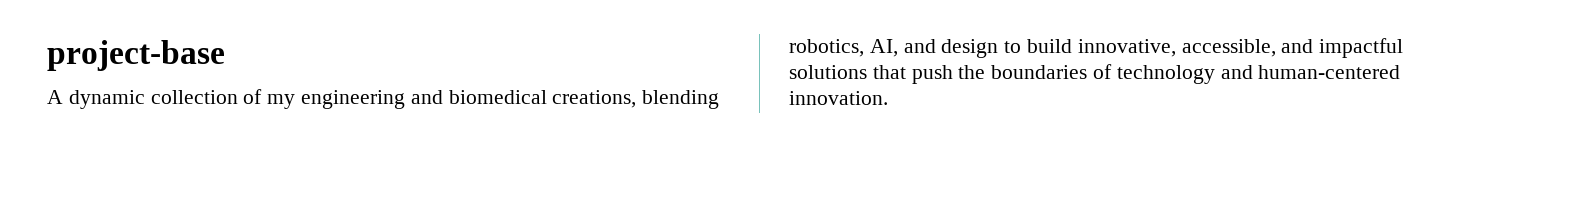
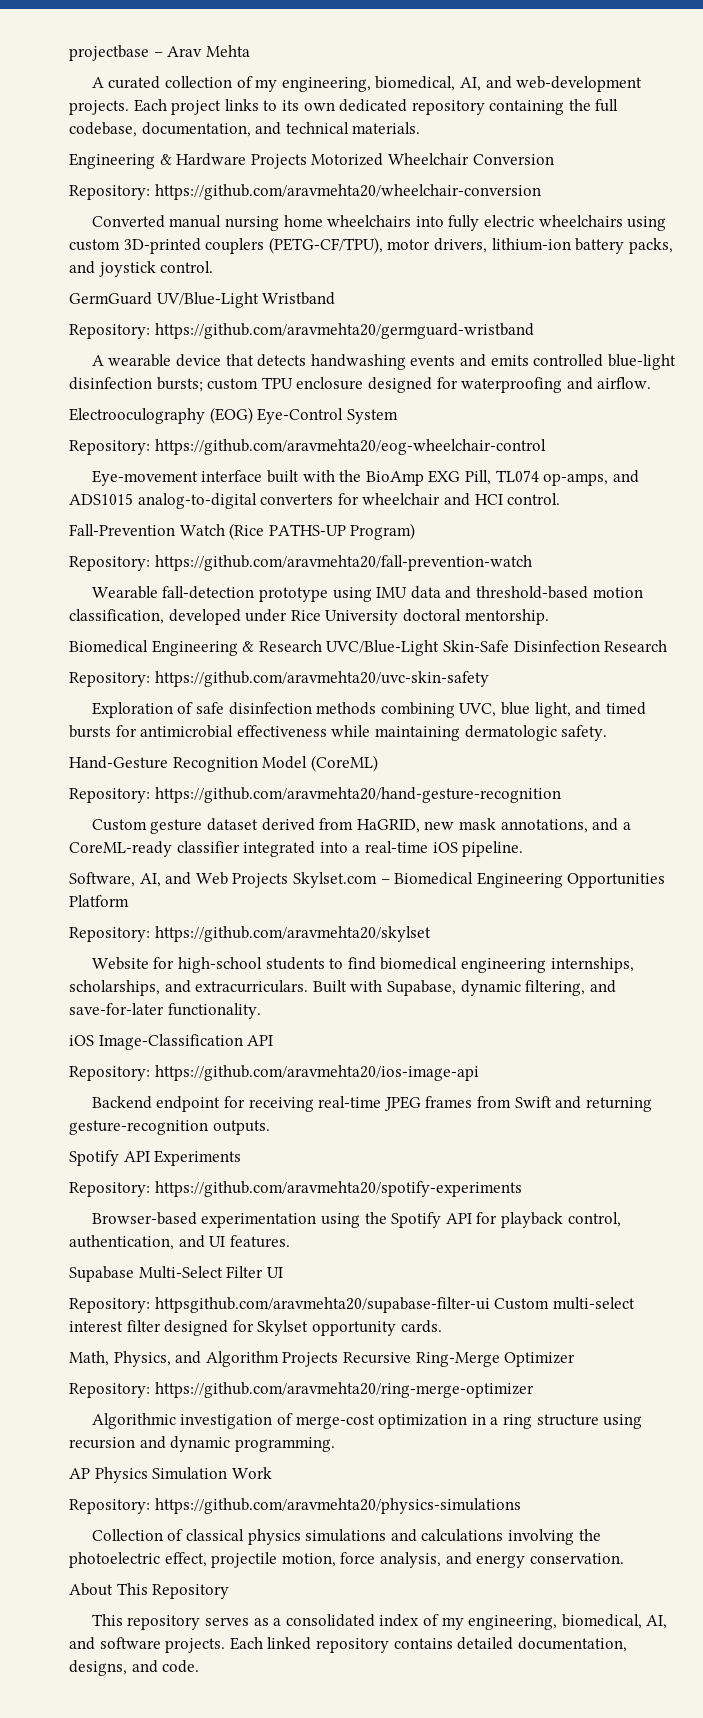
- project-base
- A dynamic collection of my engineering and biomedical creations, blending robotics, AI, and design to build innovative, accessible, and impactful solutions that push the boundaries of technology and human-centered innovation.
+ projectbase – Arav Mehta
+ A curated collection of my engineering, biomedical, AI, and web-development projects. Each project links to its own dedicated repository containing the full codebase, documentation, and technical materials.
+ Engineering & Hardware Projects Motorized Wheelchair Conversion
+ Repository: https://github.com/aravmehta20/wheelchair-conversion
+ Converted manual nursing home wheelchairs into fully electric wheelchairs using custom 3D-printed couplers (PETG-CF/TPU), motor drivers, lithium-ion battery packs, and joystick control.
+ GermGuard UV/Blue-Light Wristband
+ Repository: https://github.com/aravmehta20/germguard-wristband
+ A wearable device that detects handwashing events and emits controlled blue-light disinfection bursts; custom TPU enclosure designed for waterproofing and airflow.
+ Electrooculography (EOG) Eye-Control System
+ Repository: https://github.com/aravmehta20/eog-wheelchair-control
+ Eye-movement interface built with the BioAmp EXG Pill, TL074 op-amps, and ADS1015 analog-to-digital converters for wheelchair and HCI control.
+ Fall-Prevention Watch (Rice PATHS-UP Program)
+ Repository: https://github.com/aravmehta20/fall-prevention-watch
+ Wearable fall-detection prototype using IMU data and threshold-based motion classification, developed under Rice University doctoral mentorship.
+ Biomedical Engineering & Research UVC/Blue-Light Skin-Safe Disinfection Research
+ Repository: https://github.com/aravmehta20/uvc-skin-safety
+ Exploration of safe disinfection methods combining UVC, blue light, and timed bursts for antimicrobial effectiveness while maintaining dermatologic safety.
+ Hand-Gesture Recognition Model (CoreML)
+ Repository: https://github.com/aravmehta20/hand-gesture-recognition
+ Custom gesture dataset derived from HaGRID, new mask annotations, and a CoreML-ready classifier integrated into a real-time iOS pipeline.
+ Software, AI, and Web Projects Skylset.com – Biomedical Engineering Opportunities Platform
+ Repository: https://github.com/aravmehta20/skylset
+ Website for high-school students to find biomedical engineering internships, scholarships, and extracurriculars. Built with Supabase, dynamic filtering, and save-for-later functionality.
+ iOS Image-Classification API
+ Repository: https://github.com/aravmehta20/ios-image-api
+ Backend endpoint for receiving real-time JPEG frames from Swift and returning gesture-recognition outputs.
+ Spotify API Experiments
+ Repository: https://github.com/aravmehta20/spotify-experiments
+ Browser-based experimentation using the Spotify API for playback control, authentication, and UI features.
+ Supabase Multi-Select Filter UI
+ Repository: httpsgithub.com/aravmehta20/supabase-filter-ui Custom multi-select interest filter designed for Skylset opportunity cards.
+ Math, Physics, and Algorithm Projects Recursive Ring-Merge Optimizer
+ Repository: https://github.com/aravmehta20/ring-merge-optimizer
+ Algorithmic investigation of merge-cost optimization in a ring structure using recursion and dynamic programming.
+ AP Physics Simulation Work
+ Repository: https://github.com/aravmehta20/physics-simulations
+ Collection of classical physics simulations and calculations involving the photoelectric effect, projectile motion, force analysis, and energy conservation.
+ About This Repository
+ This repository serves as a consolidated index of my engineering, biomedical, AI, and software projects. Each linked repository contains detailed documentation, designs, and code.

